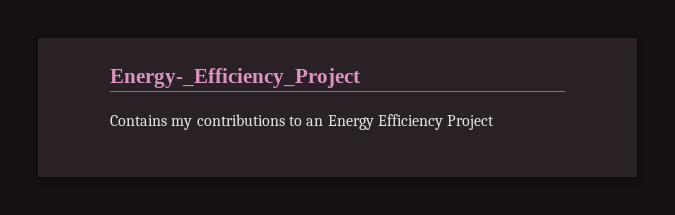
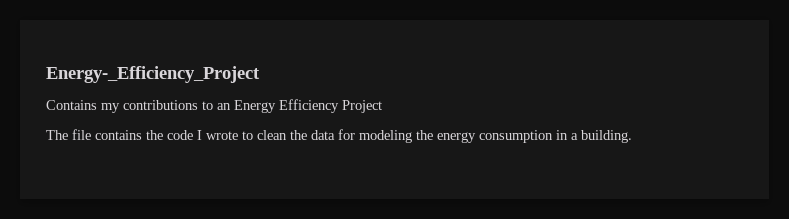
+ The file contains the code I wrote to clean the data for modeling the energy consumption in a building.

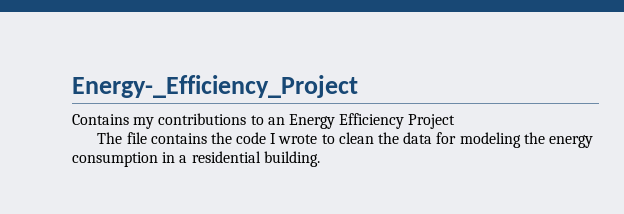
- The file contains the code I wrote to clean the data for modeling the energy consumption in a building.
+ The file contains the code I wrote to clean the data for modeling the energy consumption in a residential building.

